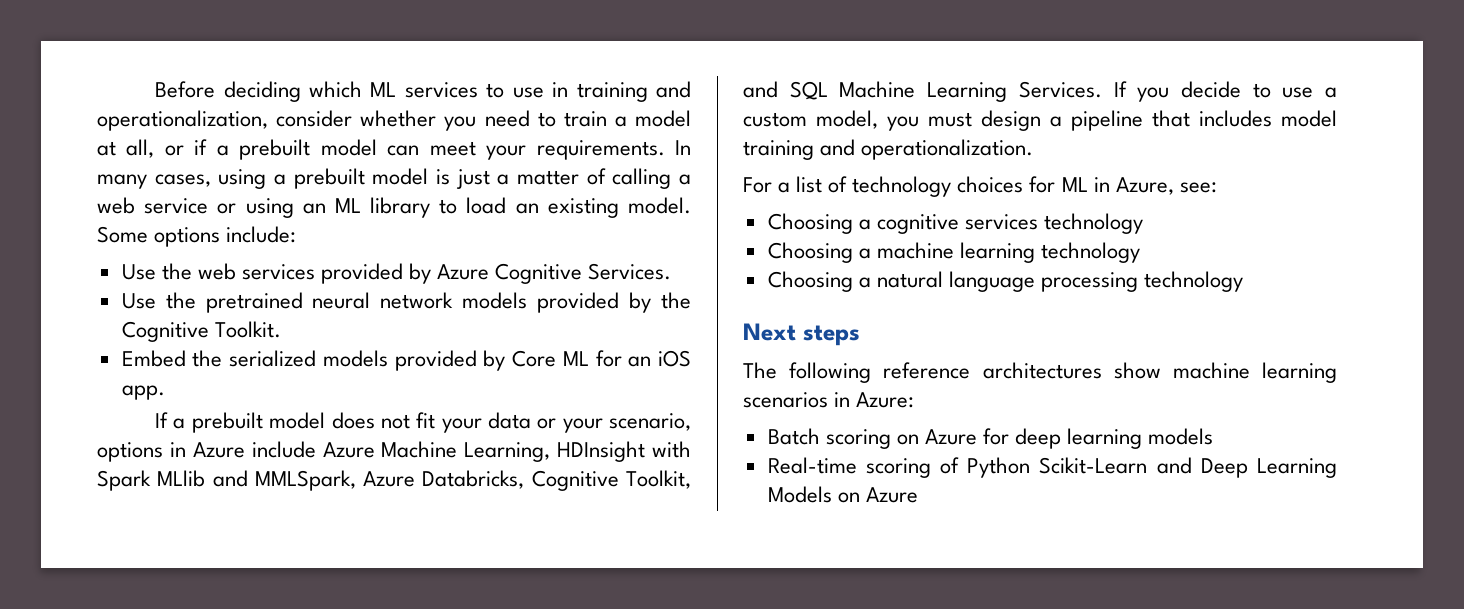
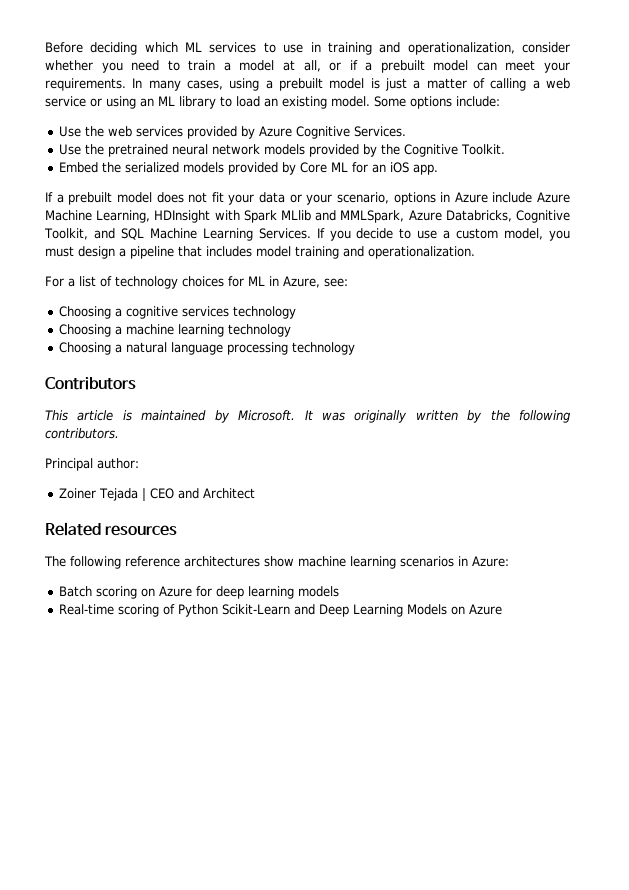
- Next steps
+ Contributors
+ This article is maintained by Microsoft. It was originally written by the following contributors.
+ Principal author:
+ Zoiner Tejada | CEO and Architect
+ Related resources

